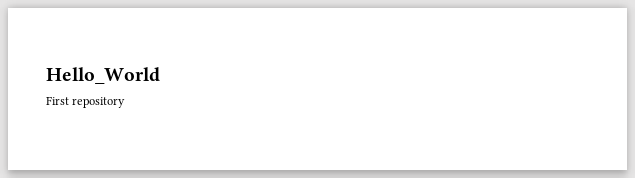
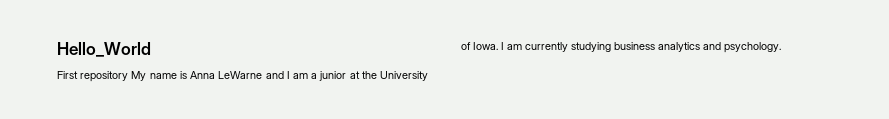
- First repository
+ First repository My name is Anna LeWarne and I am a junior at the University of Iowa. I am currently studying business analytics and psychology.

